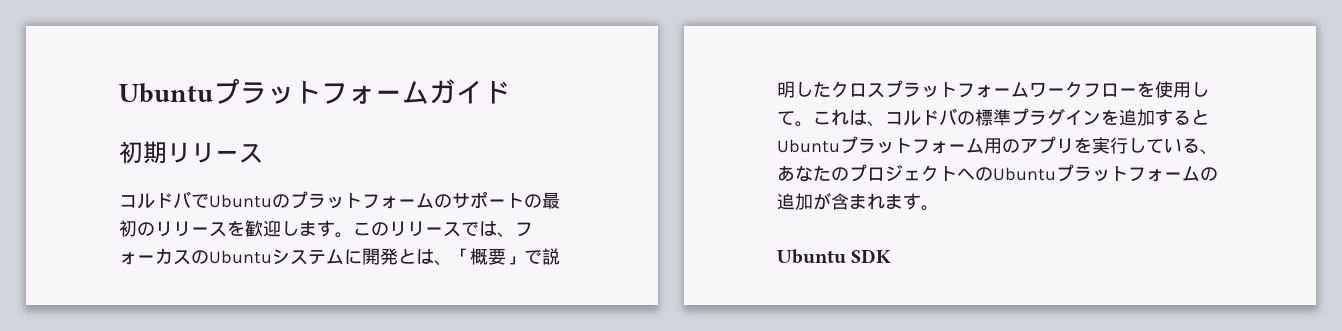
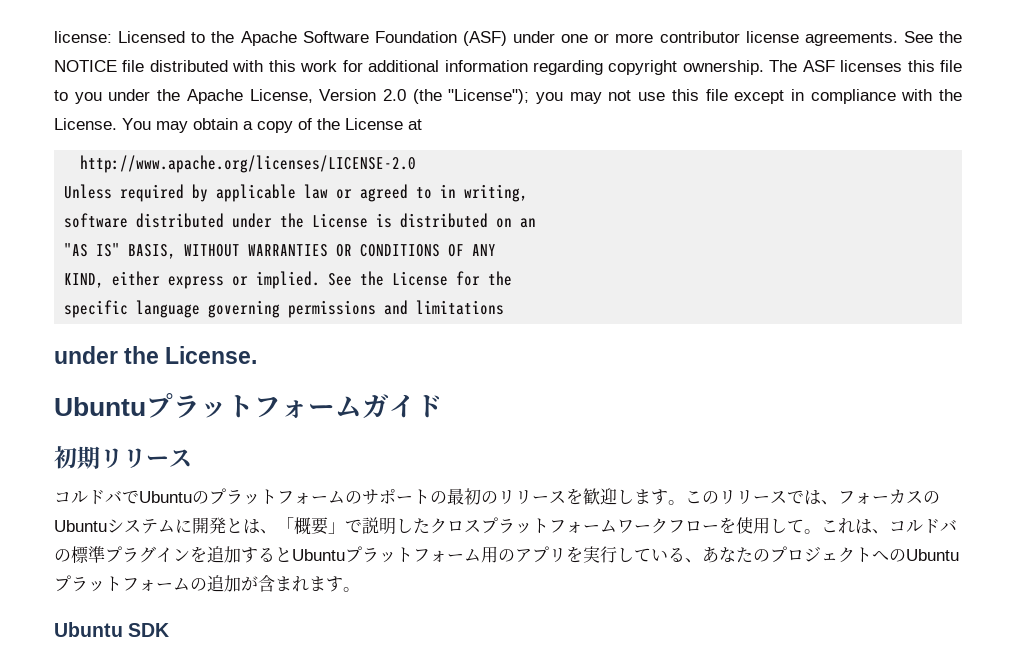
+ license: Licensed to the Apache Software Foundation (ASF) under one or more contributor license agreements. See the NOTICE file distributed with this work for additional information regarding copyright ownership. The ASF licenses this file to you under the Apache License, Version 2.0 (the "License"); you may not use this file except in compliance with the License. You may obtain a copy of the License at
+ http://www.apache.org/licenses/LICENSE-2.0
+ Unless required by applicable law or agreed to in writing,
+ software distributed under the License is distributed on an
+ "AS IS" BASIS, WITHOUT WARRANTIES OR CONDITIONS OF ANY
+ KIND, either express or implied. See the License for the
+ specific language governing permissions and limitations
+ under the License.

